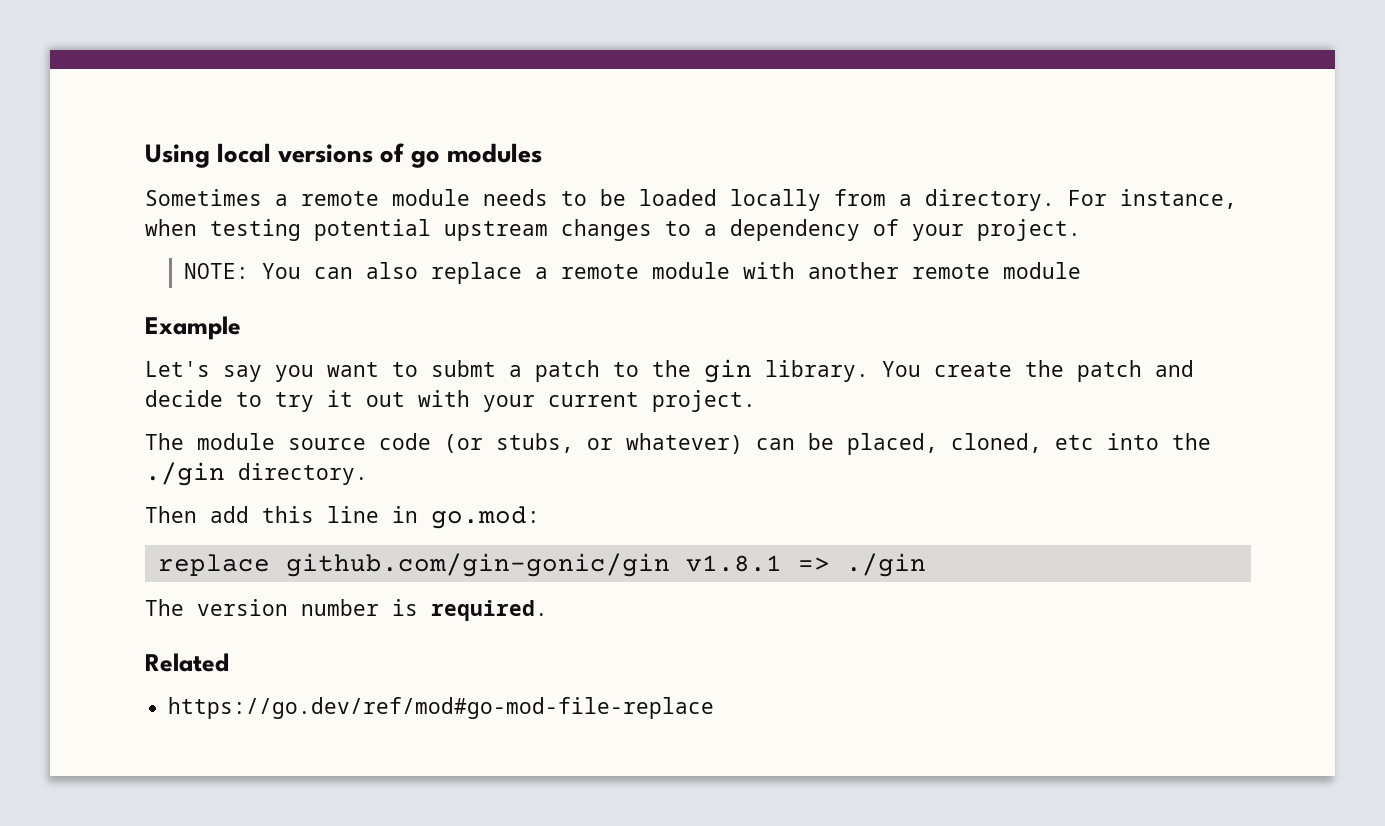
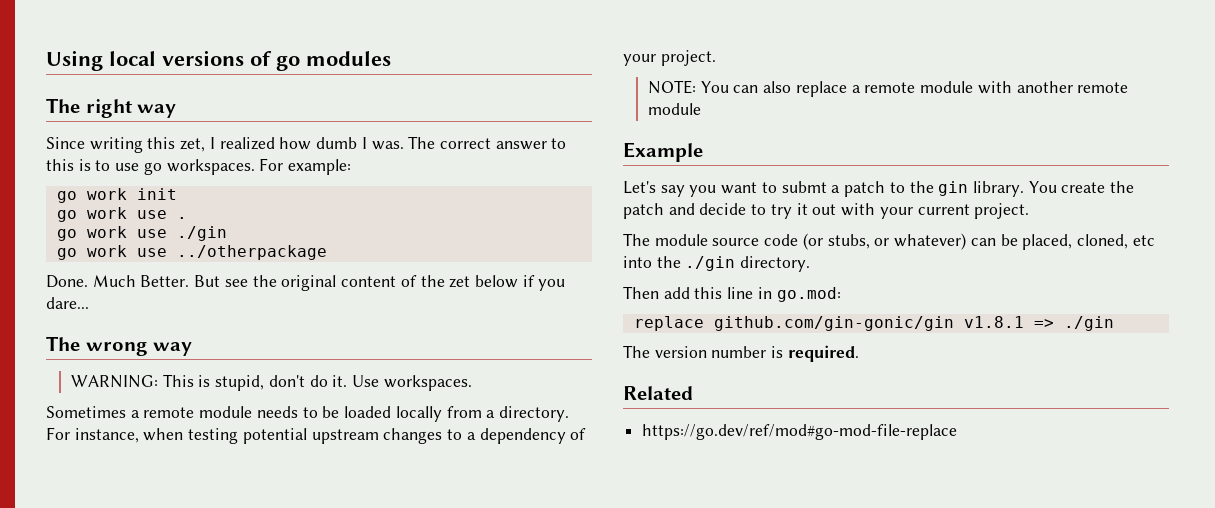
+ The right way
+ Since writing this zet, I realized how dumb I was. The correct answer to this is to use go workspaces. For example:
+ go work init
+ go work use .
+ go work use ./gin
+ go work use ../otherpackage
+ Done. Much Better. But see the original content of the zet below if you dare...
+ The wrong way
+ WARNING: This is stupid, don't do it. Use workspaces.

